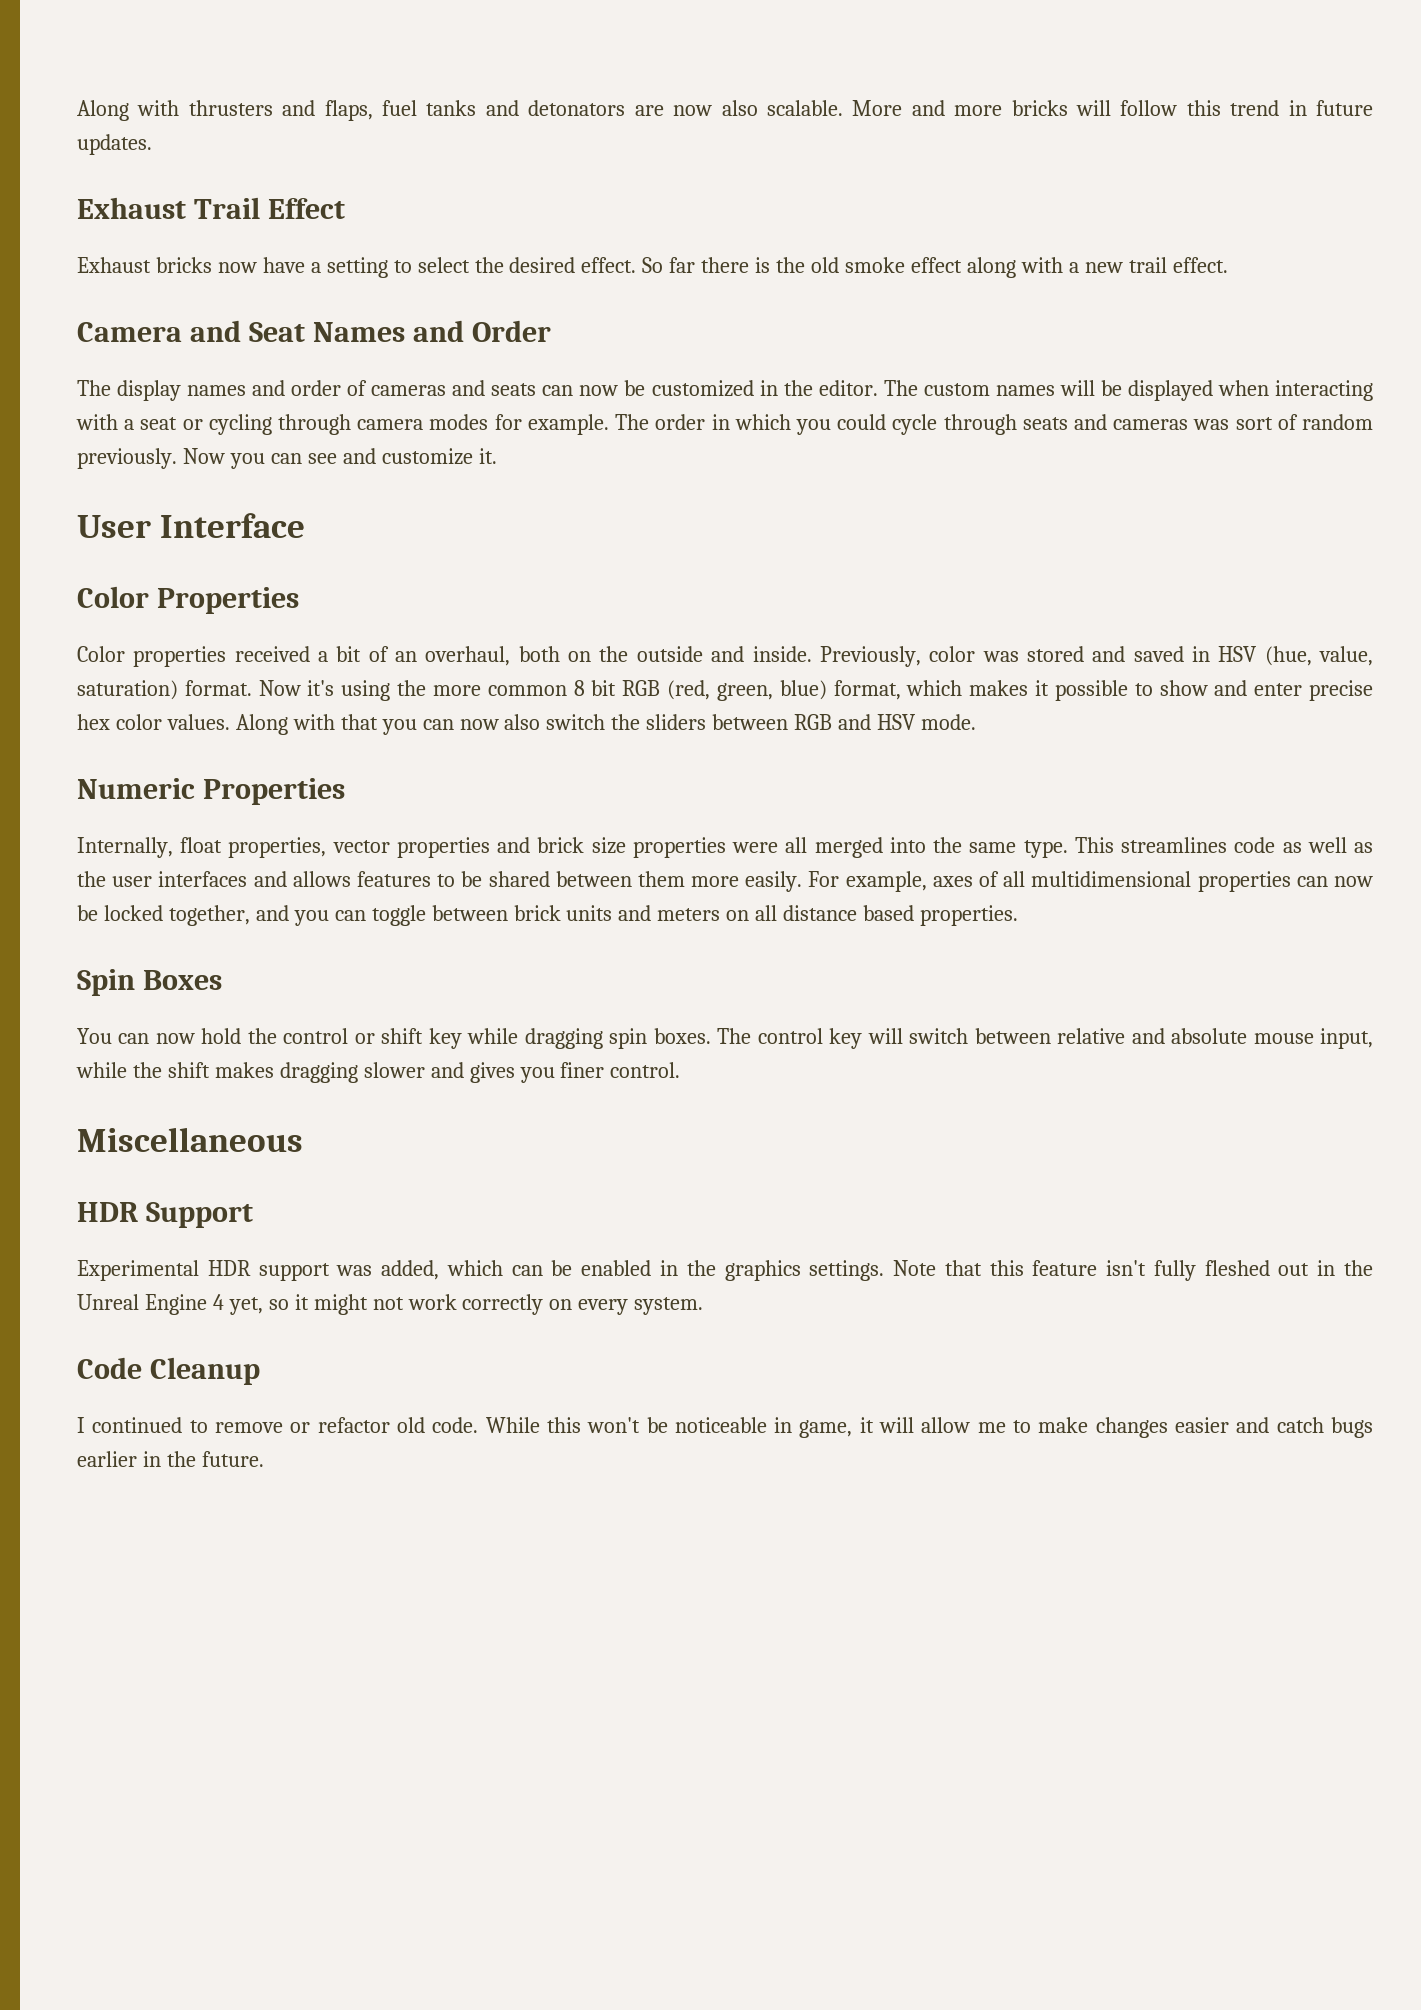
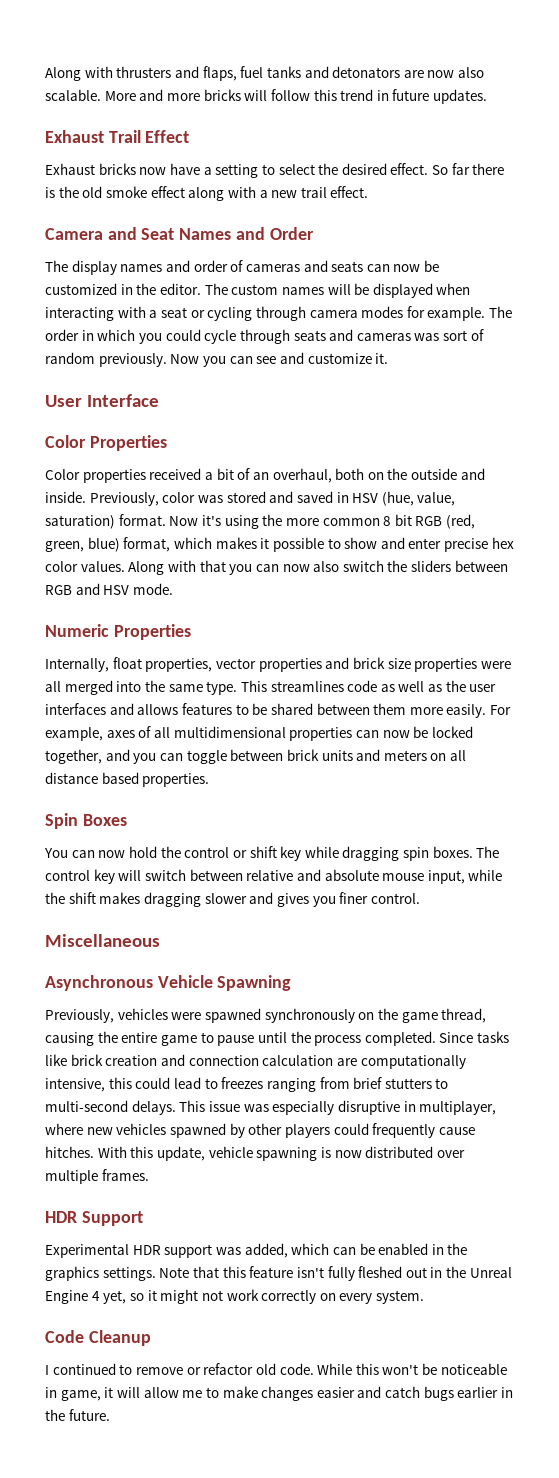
+ Asynchronous Vehicle Spawning
+ Previously, vehicles were spawned synchronously on the game thread, causing the entire game to pause until the process completed. Since tasks like brick creation and connection calculation are computationally intensive, this could lead to freezes ranging from brief stutters to multi-second delays. This issue was especially disruptive in multiplayer, where new vehicles spawned by other players could frequently cause hitches. With this update, vehicle spawning is now distributed over multiple frames.

